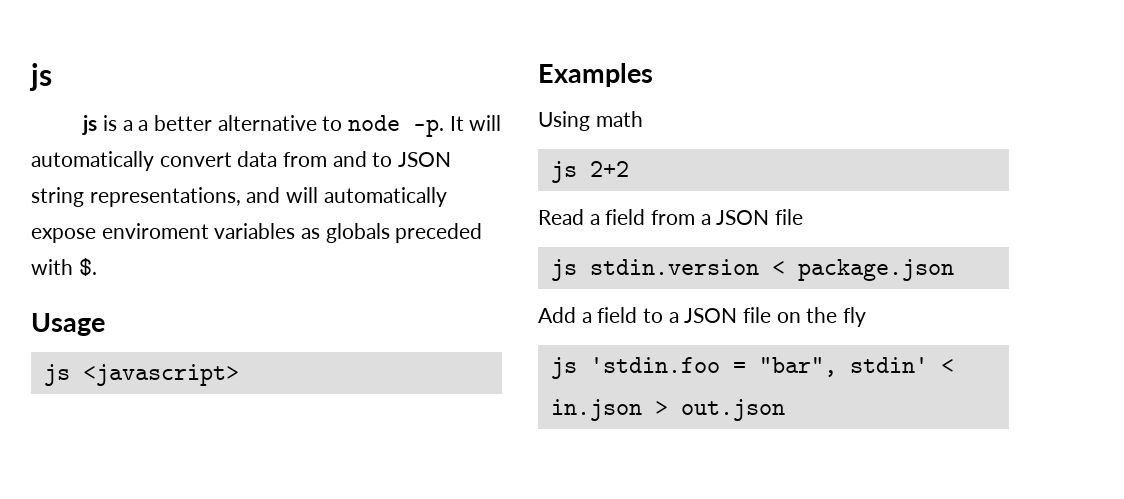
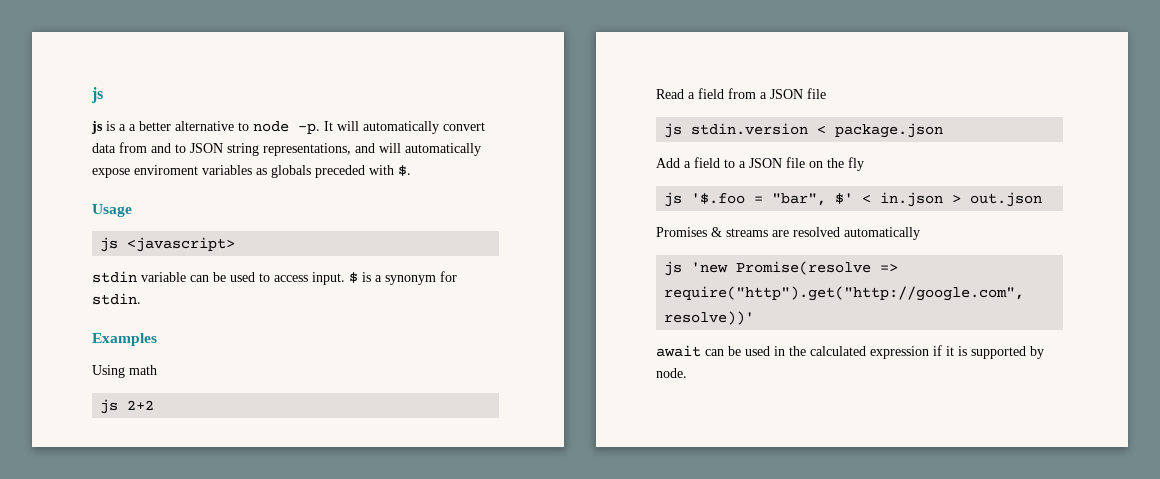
+ stdin variable can be used to access input. $ is a synonym for stdin.
- js 'stdin.foo = "bar", stdin' < in.json > out.json
+ js '$.foo = "bar", $' < in.json > out.json
+ Promises & streams are resolved automatically
+ js 'new Promise(resolve => require("http").get("http://google.com", resolve))'
+ await can be used in the calculated expression if it is supported by node.

